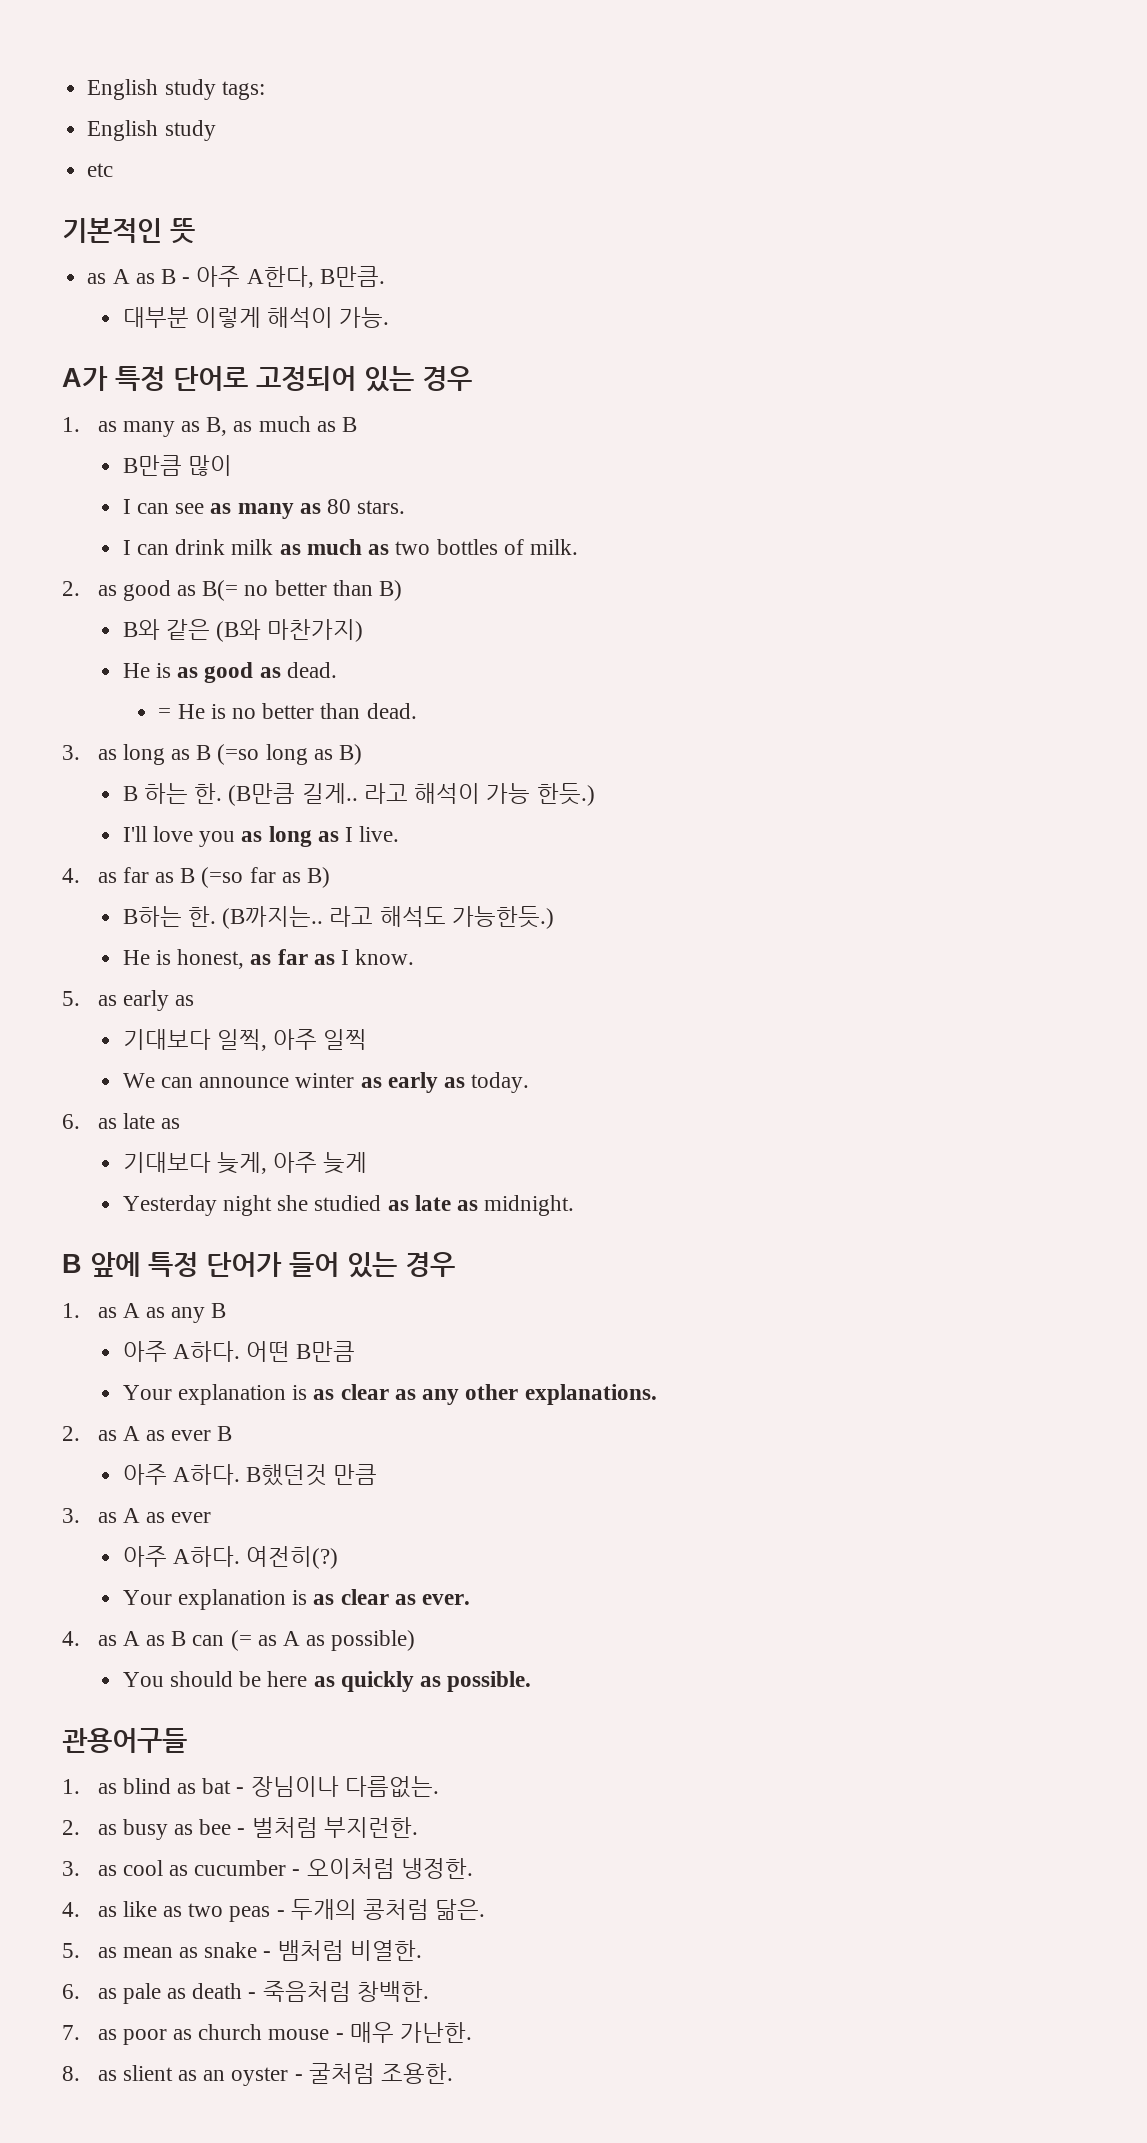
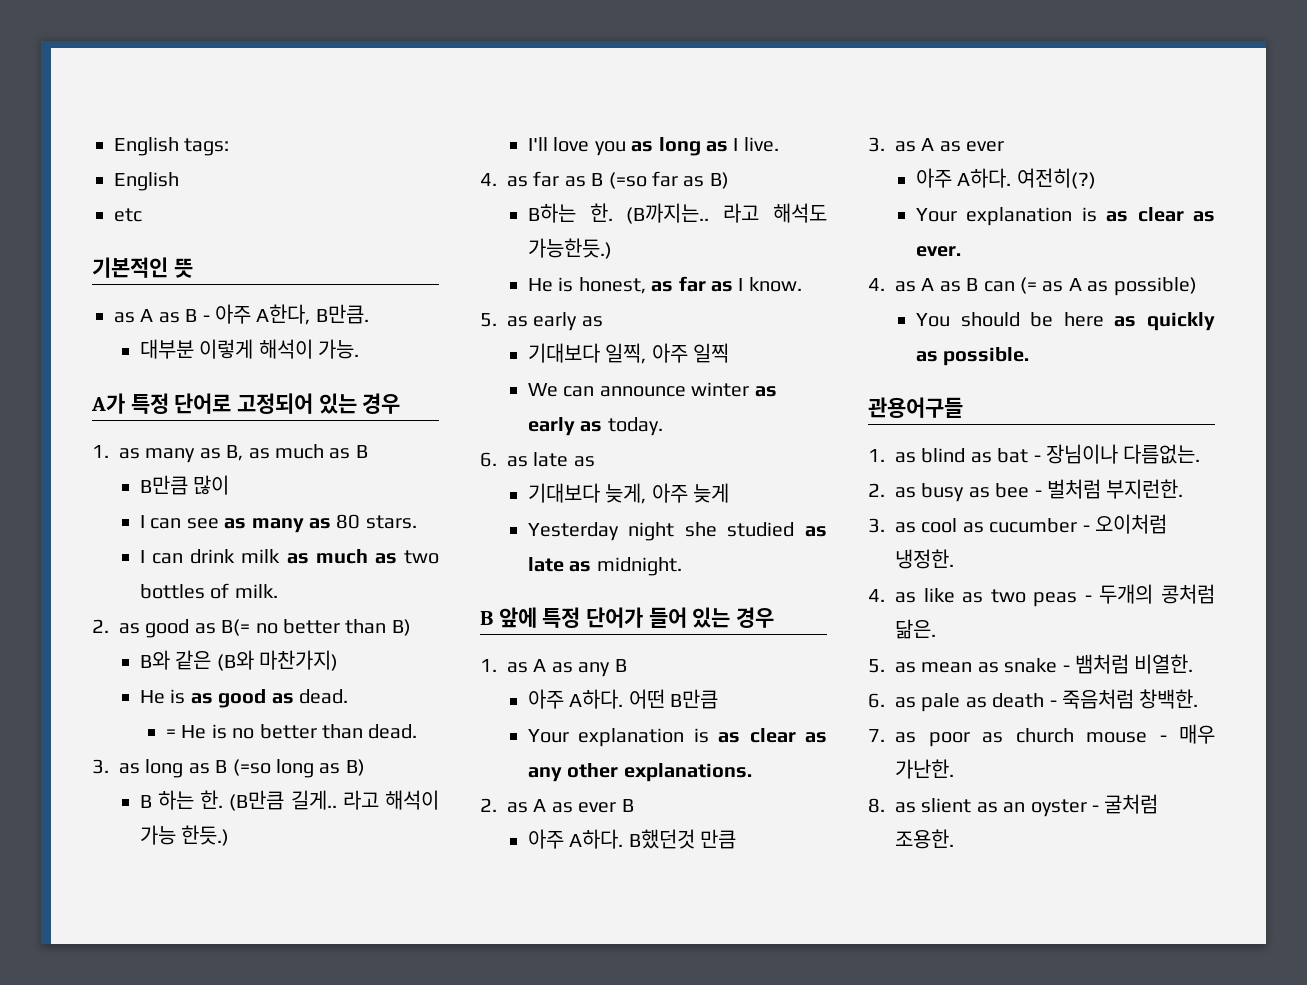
- English study tags:
- English study
+ English tags:
+ English

